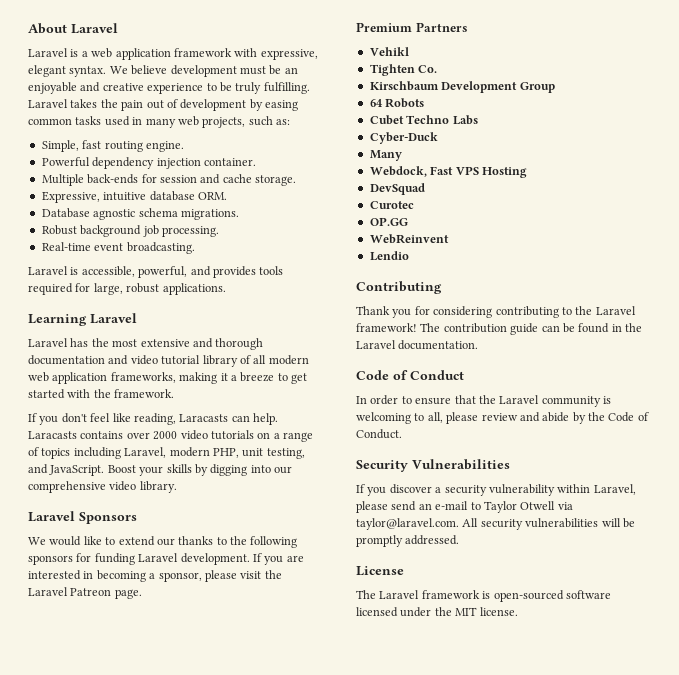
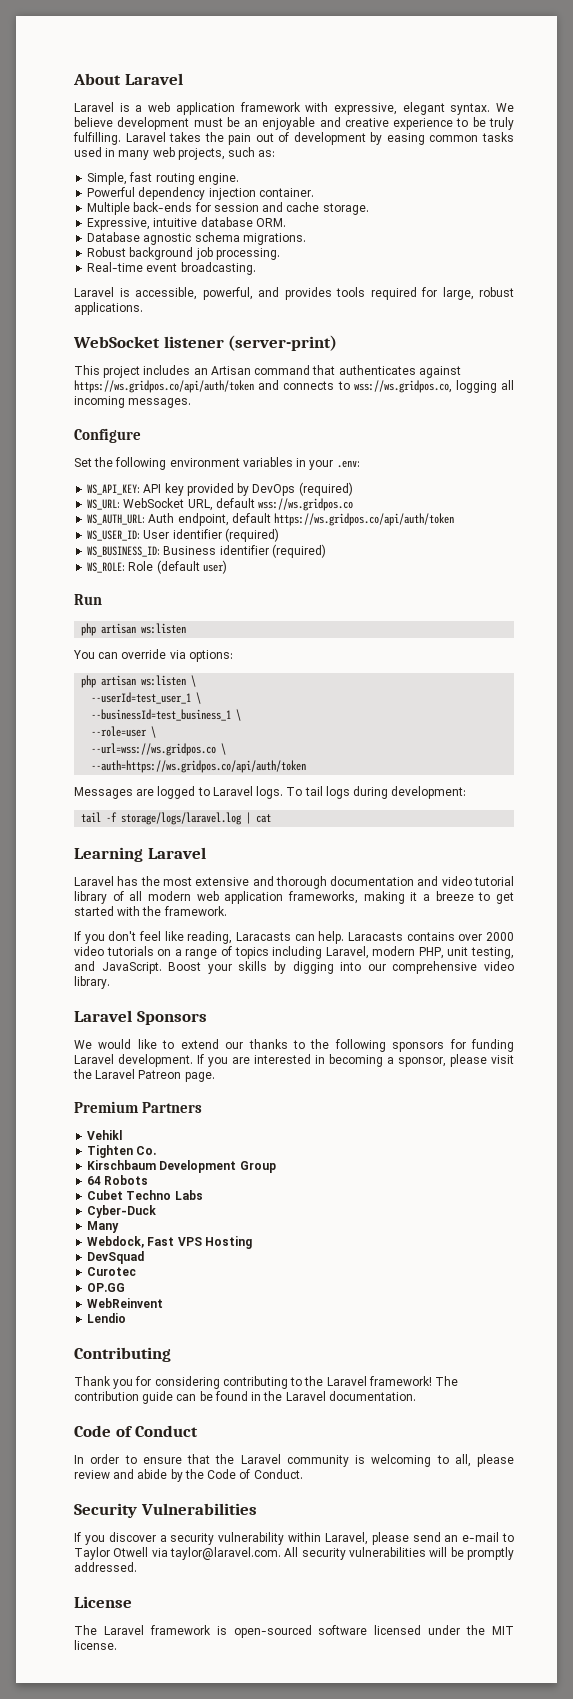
+ WebSocket listener (server-print)
+ This project includes an Artisan command that authenticates against https://ws.gridpos.co/api/auth/token and connects to wss://ws.gridpos.co, logging all incoming messages.
+ Configure
+ Set the following environment variables in your .env:
+ WS_API_KEY: API key provided by DevOps (required)
+ WS_URL: WebSocket URL, default wss://ws.gridpos.co
+ WS_AUTH_URL: Auth endpoint, default https://ws.gridpos.co/api/auth/token
+ WS_USER_ID: User identifier (required)
+ WS_BUSINESS_ID: Business identifier (required)
+ WS_ROLE: Role (default user)
+ Run
+ php artisan ws:listen
+ You can override via options:
+ php artisan ws:listen \
+ --userId=test_user_1 \
+ --businessId=test_business_1 \
+ --role=user \
+ --url=wss://ws.gridpos.co \
+ --auth=https://ws.gridpos.co/api/auth/token
+ Messages are logged to Laravel logs. To tail logs during development:
+ tail -f storage/logs/laravel.log | cat

